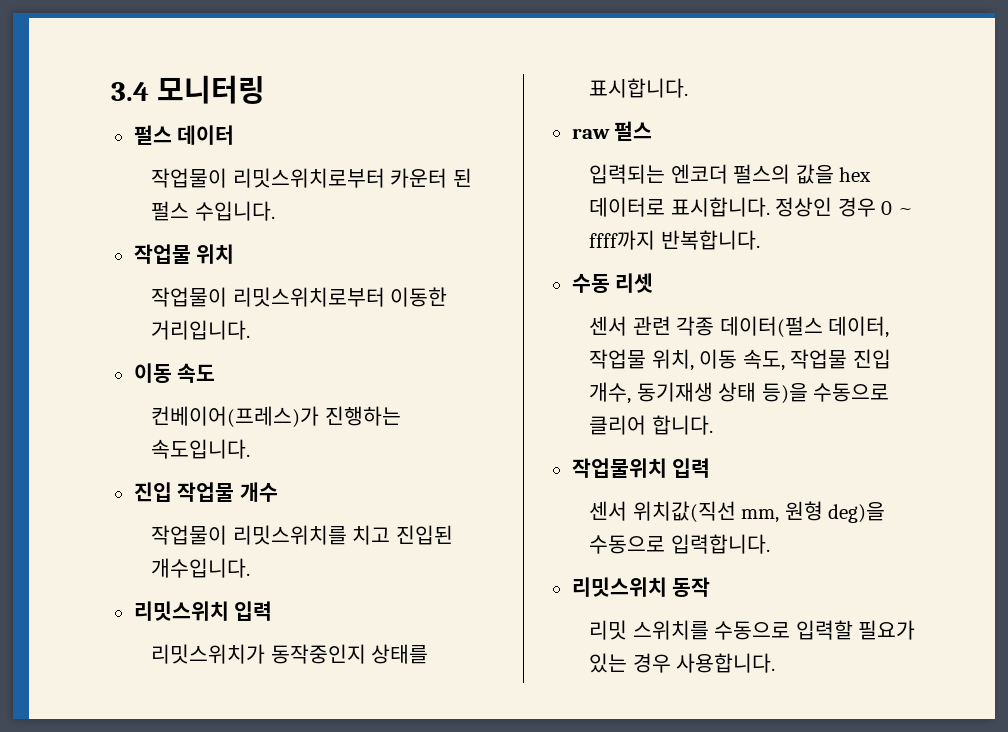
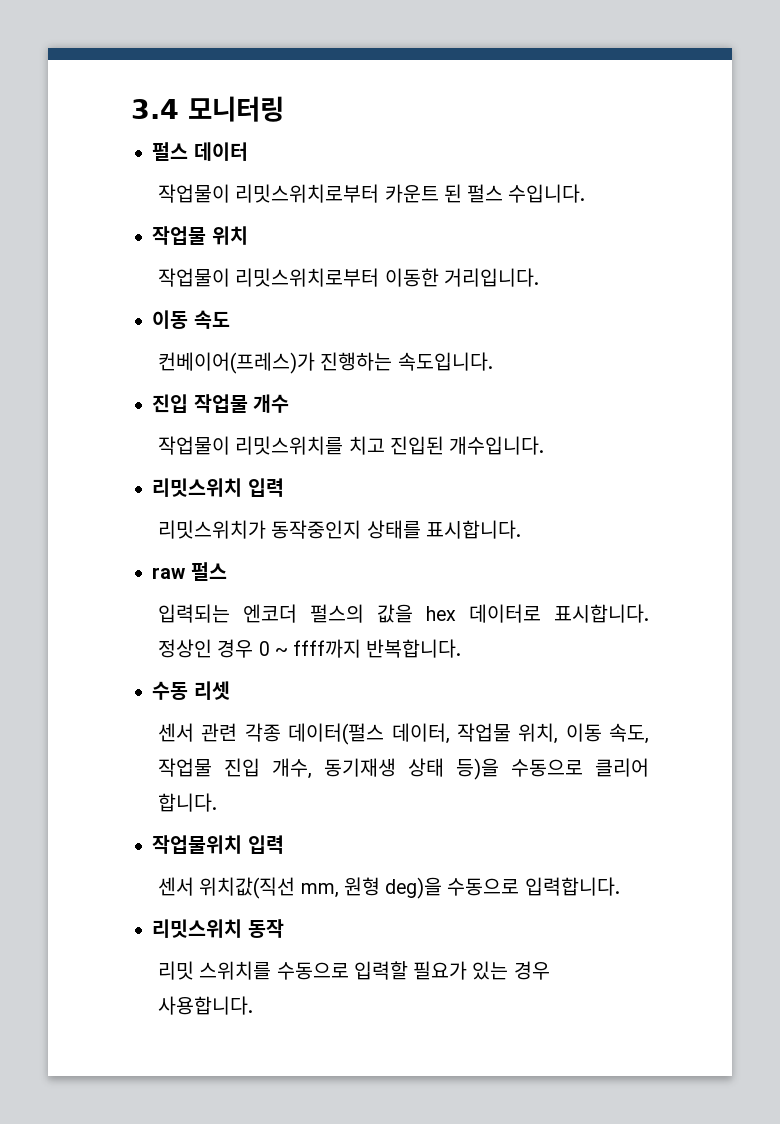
- 작업물이 리밋스위치로부터 카운터 된 펄스 수입니다.
+ 작업물이 리밋스위치로부터 카운트 된 펄스 수입니다.

